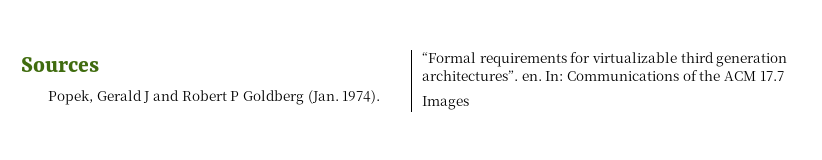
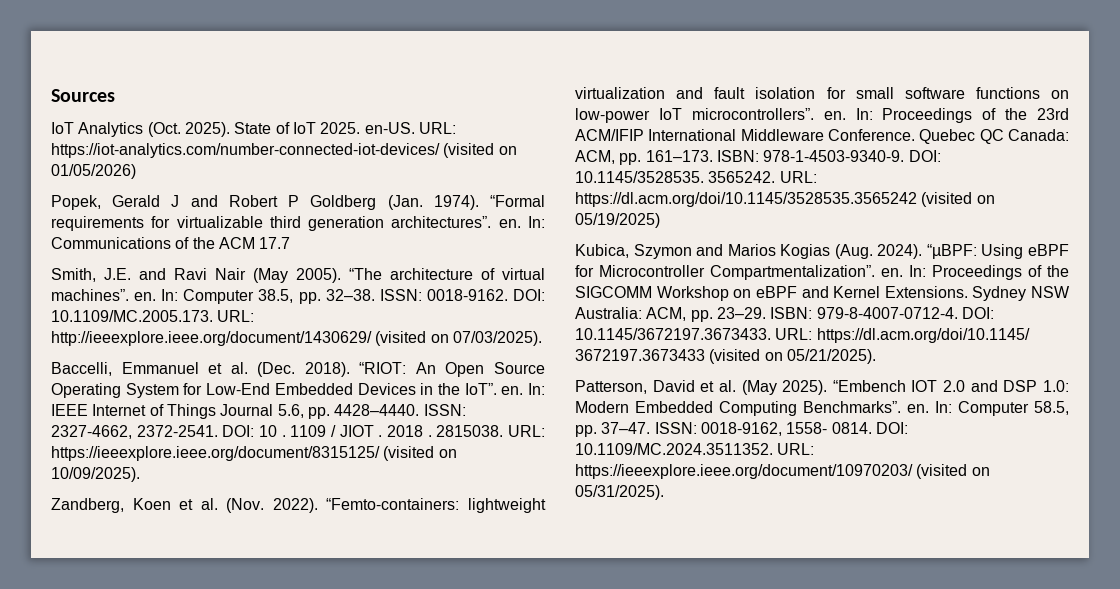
+ IoT Analytics (Oct. 2025). State of IoT 2025. en-US. URL: https://iot-analytics.com/number-connected-iot-devices/ (visited on 01/05/2026)
- Images
+ Smith, J.E. and Ravi Nair (May 2005). “The architecture of virtual machines”. en. In: Computer 38.5, pp. 32–38. ISSN: 0018-9162. DOI: 10.1109/MC.2005.173. URL: http://ieeexplore.ieee.org/document/1430629/ (visited on 07/03/2025).
+ Baccelli, Emmanuel et al. (Dec. 2018). “RIOT: An Open Source Operating System for Low-End Embedded Devices in the IoT”. en. In: IEEE Internet of Things Journal 5.6, pp. 4428–4440. ISSN: 2327-4662, 2372-2541. DOI: 10 . 1109 / JIOT . 2018 . 2815038. URL: https://ieeexplore.ieee.org/document/8315125/ (visited on 10/09/2025).
+ Zandberg, Koen et al. (Nov. 2022). “Femto-containers: lightweight virtualization and fault isolation for small software functions on low-power IoT microcontrollers”. en. In: Proceedings of the 23rd ACM/IFIP International Middleware Conference. Quebec QC Canada: ACM, pp. 161–173. ISBN: 978-1-4503-9340-9. DOI: 10.1145/3528535. 3565242. URL: https://dl.acm.org/doi/10.1145/3528535.3565242 (visited on 05/19/2025)
+ Kubica, Szymon and Marios Kogias (Aug. 2024). “µBPF: Using eBPF for Microcontroller Compartmentalization”. en. In: Proceedings of the SIGCOMM Workshop on eBPF and Kernel Extensions. Sydney NSW Australia: ACM, pp. 23–29. ISBN: 979-8-4007-0712-4. DOI: 10.1145/3672197.3673433. URL: https://dl.acm.org/doi/10.1145/ 3672197.3673433 (visited on 05/21/2025).
+ Patterson, David et al. (May 2025). “Embench IOT 2.0 and DSP 1.0: Modern Embedded Computing Benchmarks”. en. In: Computer 58.5, pp. 37–47. ISSN: 0018-9162, 1558- 0814. DOI: 10.1109/MC.2024.3511352. URL: https://ieeexplore.ieee.org/document/10970203/ (visited on 05/31/2025).

